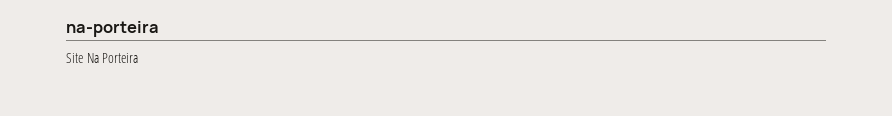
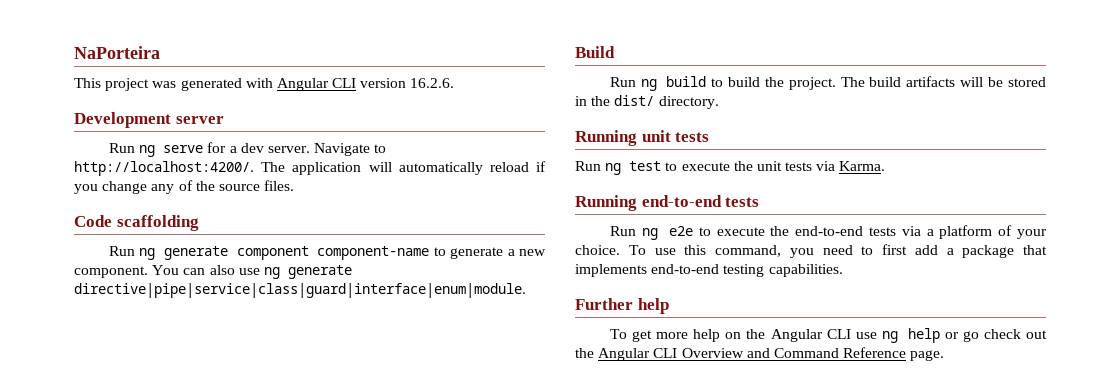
- na-porteira
- Site Na Porteira
+ NaPorteira
+ This project was generated with Angular CLI version 16.2.6.
+ Development server
+ Run ng serve for a dev server. Navigate to http://localhost:4200/. The application will automatically reload if you change any of the source files.
+ Code scaffolding
+ Run ng generate component component-name to generate a new component. You can also use ng generate directive|pipe|service|class|guard|interface|enum|module.
+ Build
+ Run ng build to build the project. The build artifacts will be stored in the dist/ directory.
+ Running unit tests
+ Run ng test to execute the unit tests via Karma.
+ Running end-to-end tests
+ Run ng e2e to execute the end-to-end tests via a platform of your choice. To use this command, you need to first add a package that implements end-to-end testing capabilities.
+ Further help
+ To get more help on the Angular CLI use ng help or go check out the Angular CLI Overview and Command Reference page.

